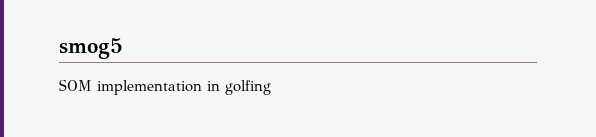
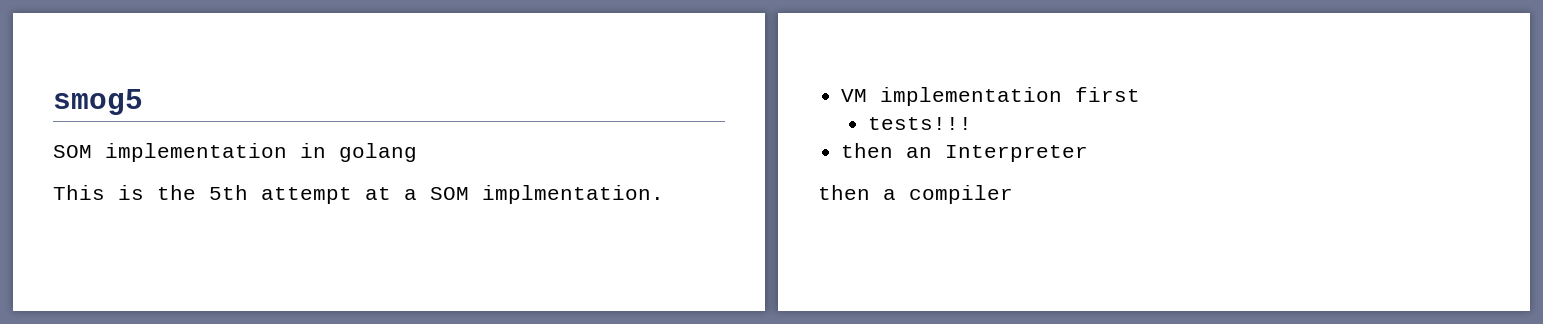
- SOM implementation in golfing
+ SOM implementation in golang
+ This is the 5th attempt at a SOM implmentation.
+ VM implementation first
+ tests!!!
+ then an Interpreter
+ then a compiler

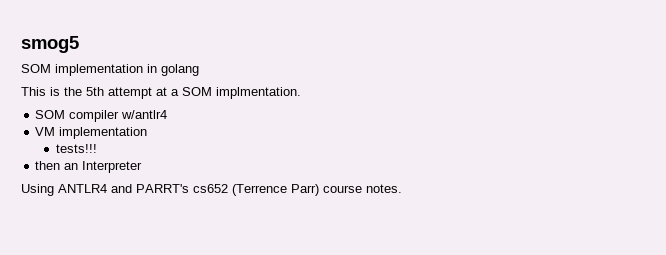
+ SOM compiler w/antlr4
- VM implementation first
+ VM implementation
- then a compiler
+ Using ANTLR4 and PARRT's cs652 (Terrence Parr) course notes.

